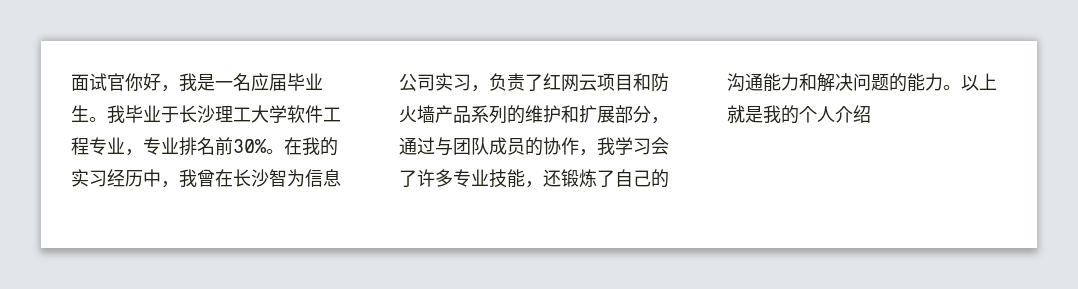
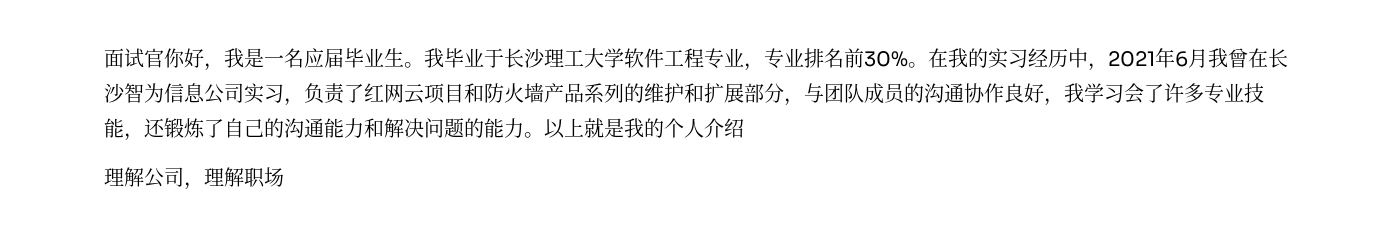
- 在我的实习经历中，我曾在长沙智为信息公司实习，负责了红网云项目和防火墙产品系列的维护和扩展部分，通过与团队成员的协作，我学习会了许多专业技能，还锻炼了自己的沟通能力和解决问题的能力。
+ 在我的实习经历中，2021年6月我曾在长沙智为信息公司实习，负责了红网云项目和防火墙产品系列的维护和扩展部分，与团队成员的沟通协作良好，我学习会了许多专业技能，还锻炼了自己的沟通能力和解决问题的能力。
+ 理解公司，理解职场

